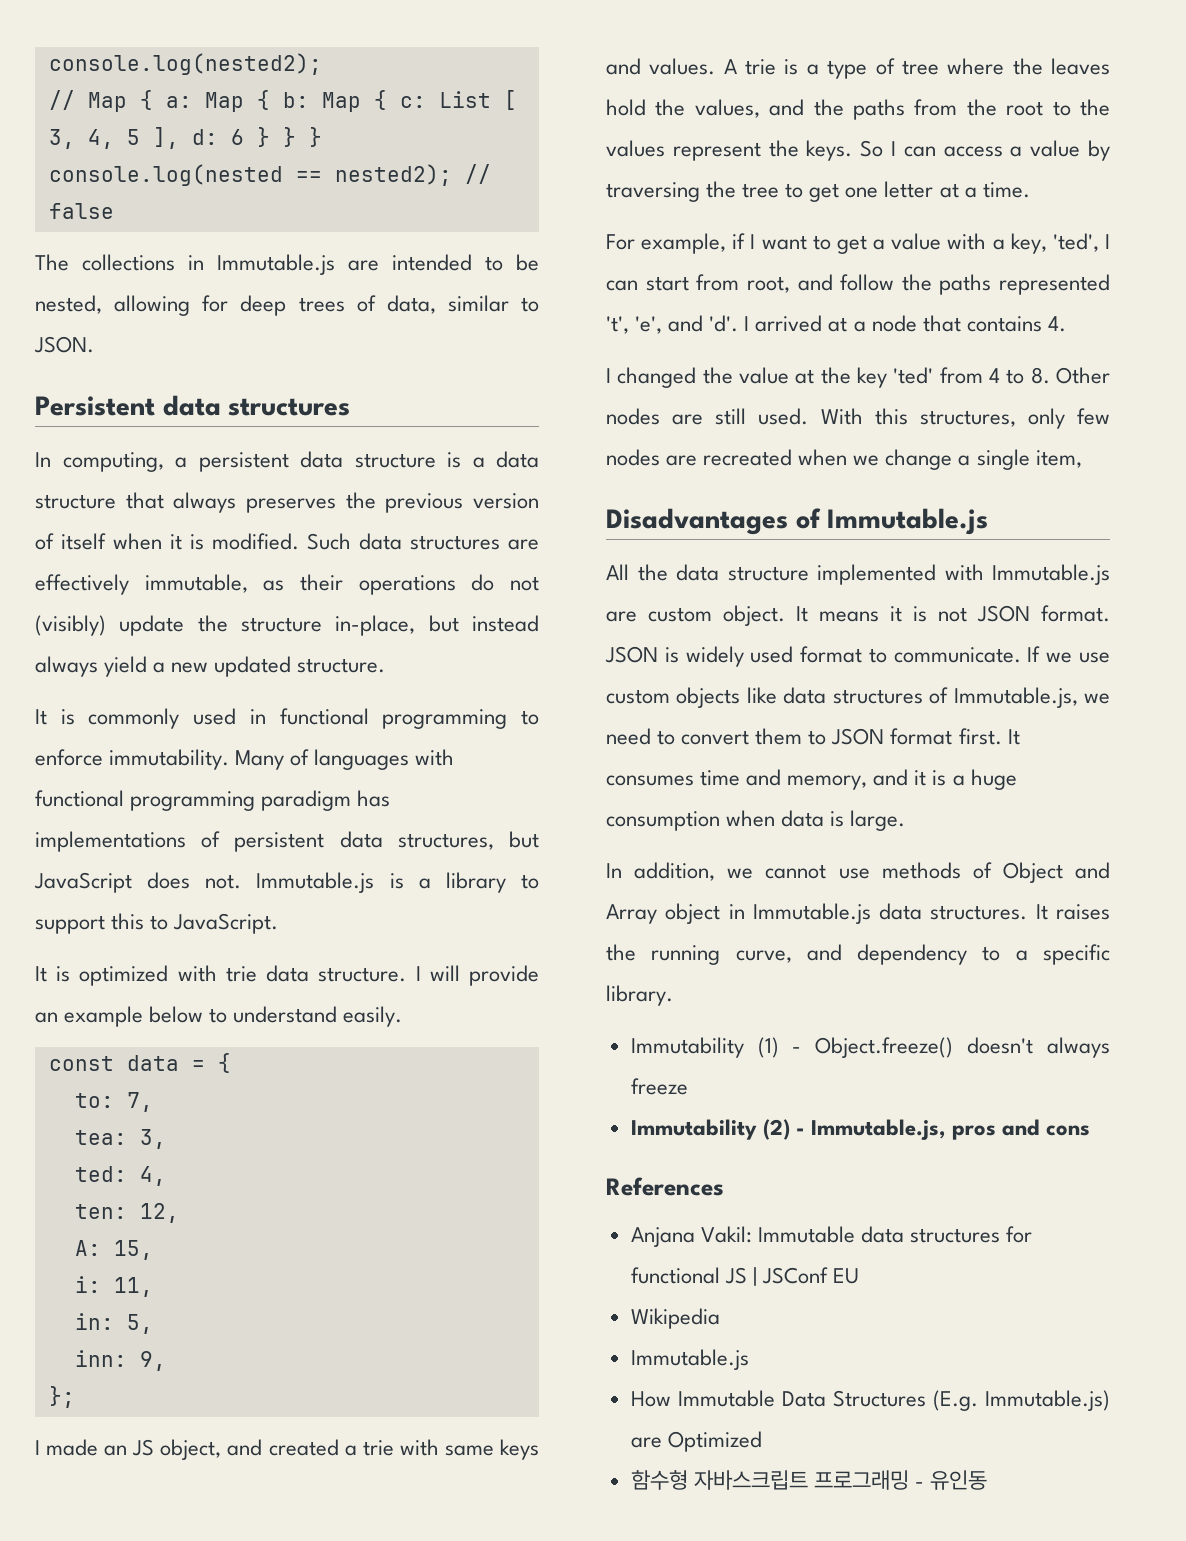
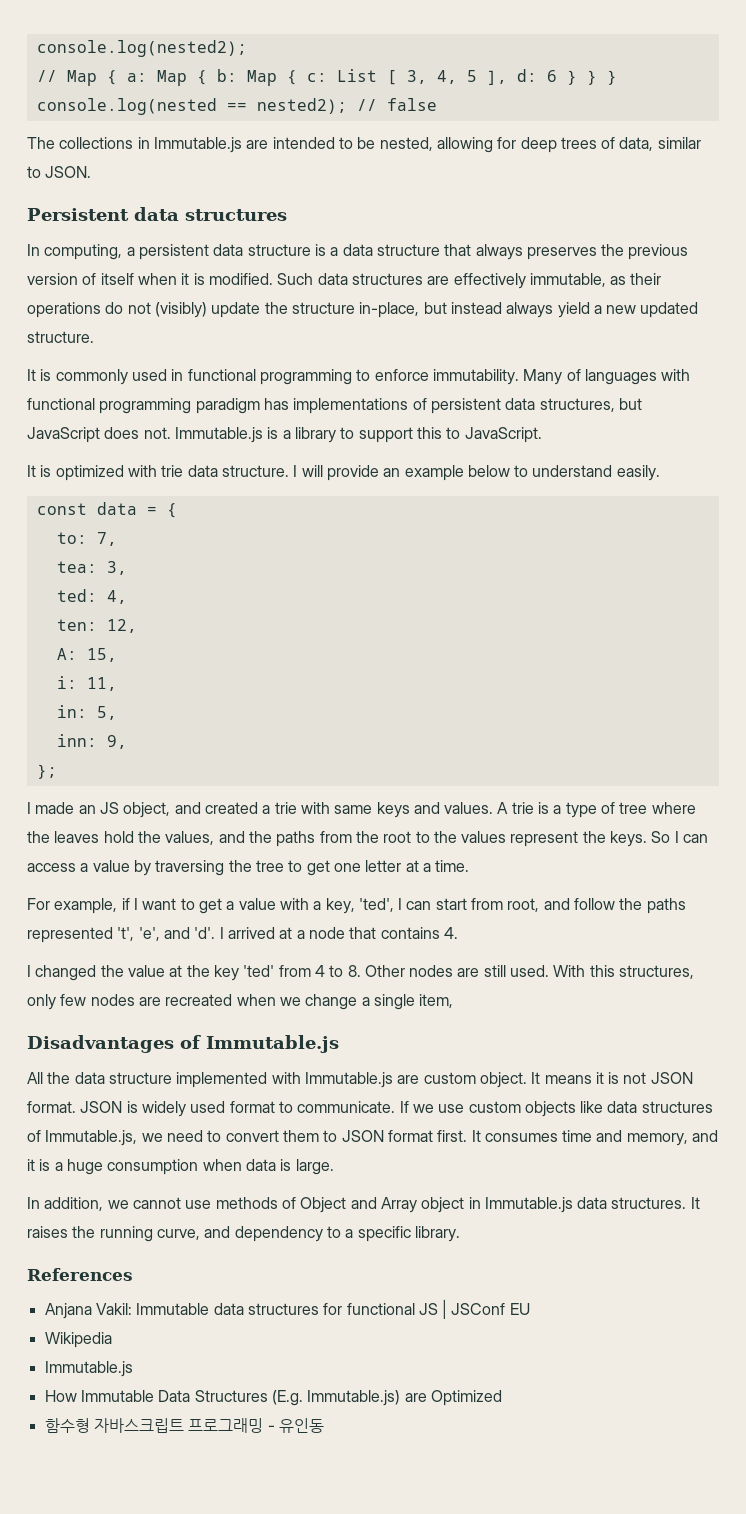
- Immutability (1) - Object.freeze() doesn't always freeze
- Immutability (2) - Immutable.js, pros and cons

